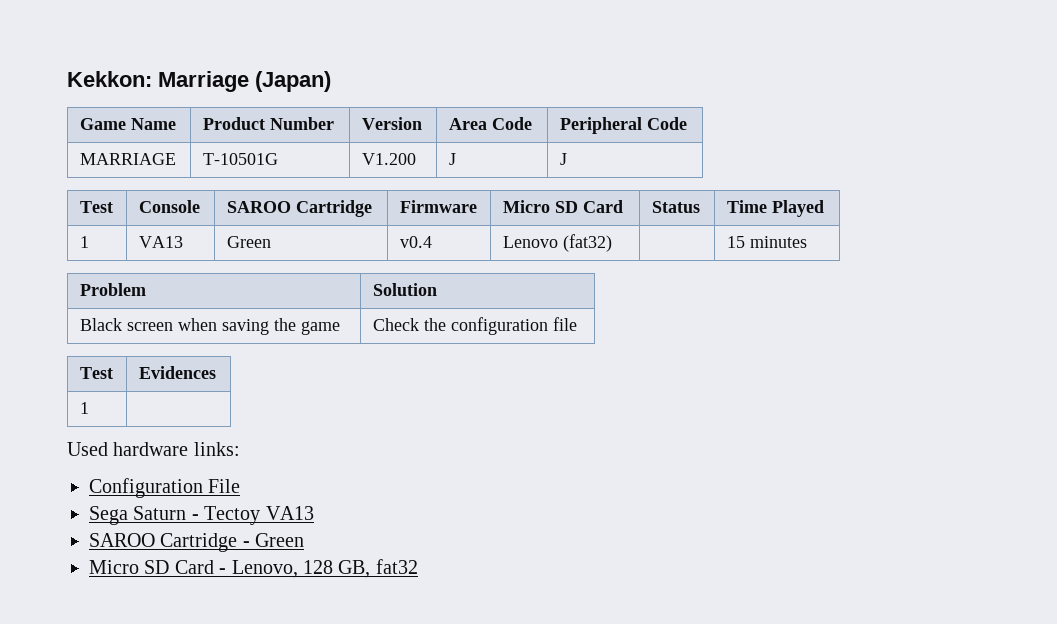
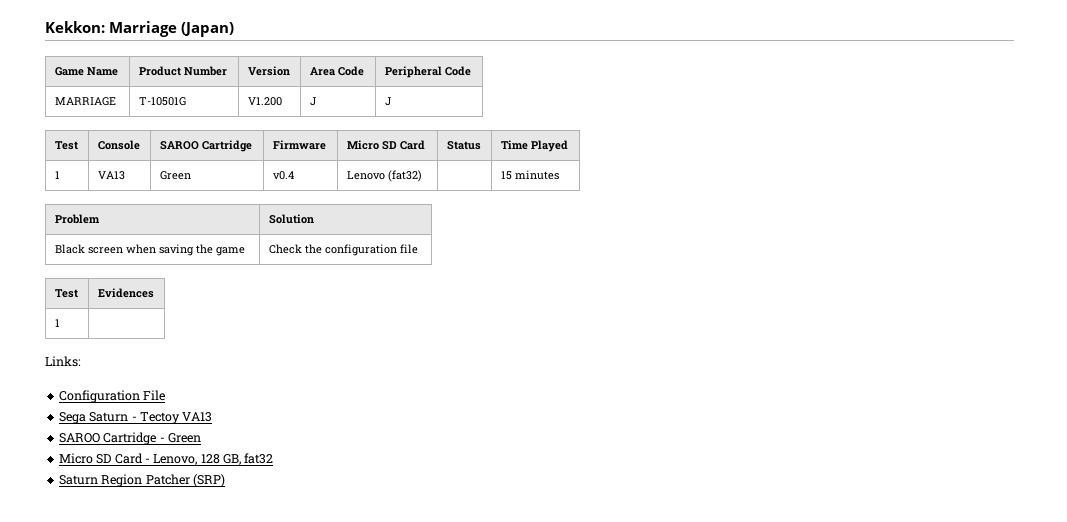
- Used hardware links:
+ Links:
+ Saturn Region Patcher (SRP)

